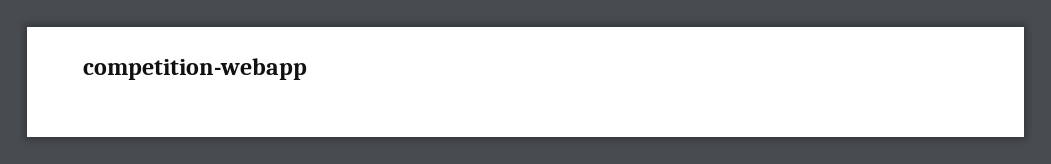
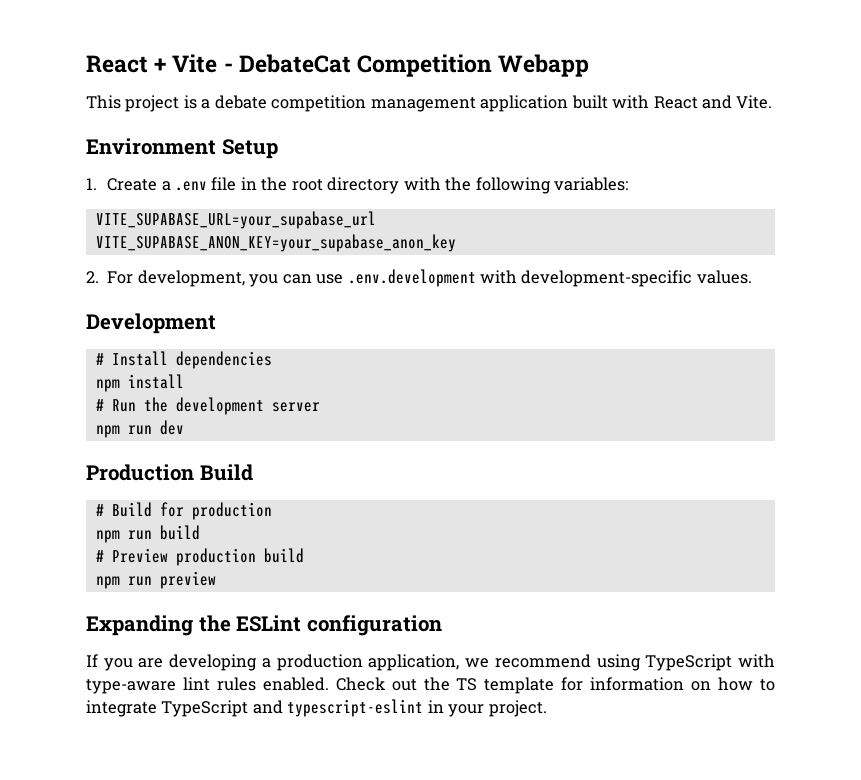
- competition-webapp
+ React + Vite - DebateCat Competition Webapp
+ This project is a debate competition management application built with React and Vite.
+ Environment Setup
+ 1. Create a .env file in the root directory with the following variables:
+ VITE_SUPABASE_URL=your_supabase_url
+ VITE_SUPABASE_ANON_KEY=your_supabase_anon_key
+ 2. For development, you can use .env.development with development-specific values.
+ Development
+ # Install dependencies
+ npm install
+ # Run the development server
+ npm run dev
+ Production Build
+ # Build for production
+ npm run build
+ # Preview production build
+ npm run preview
+ Expanding the ESLint configuration
+ If you are developing a production application, we recommend using TypeScript with type-aware lint rules enabled. Check out the TS template for information on how to integrate TypeScript and typescript-eslint in your project.

